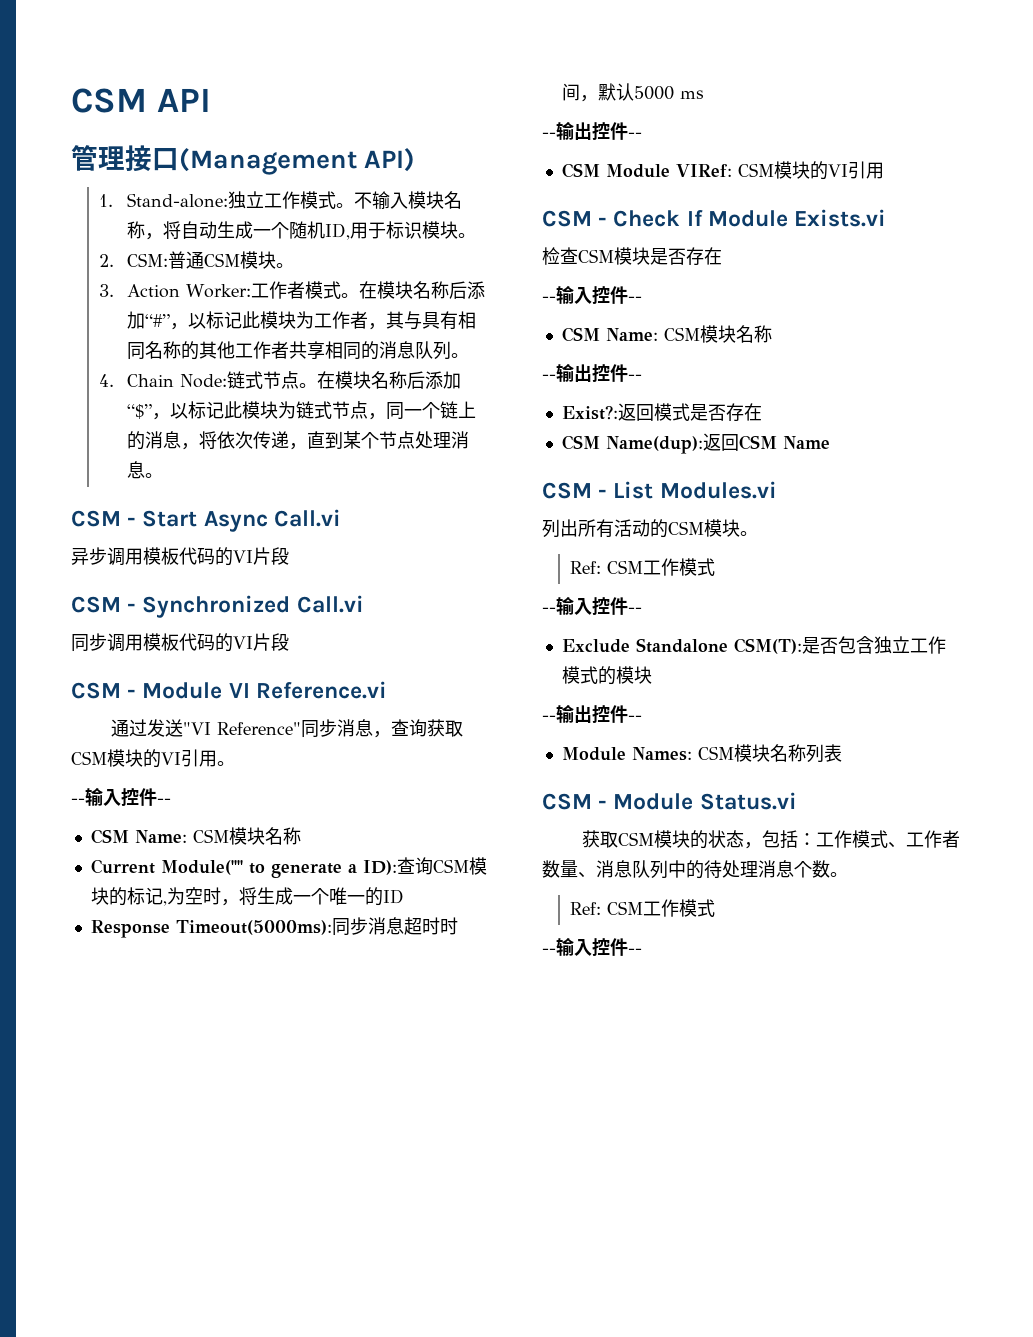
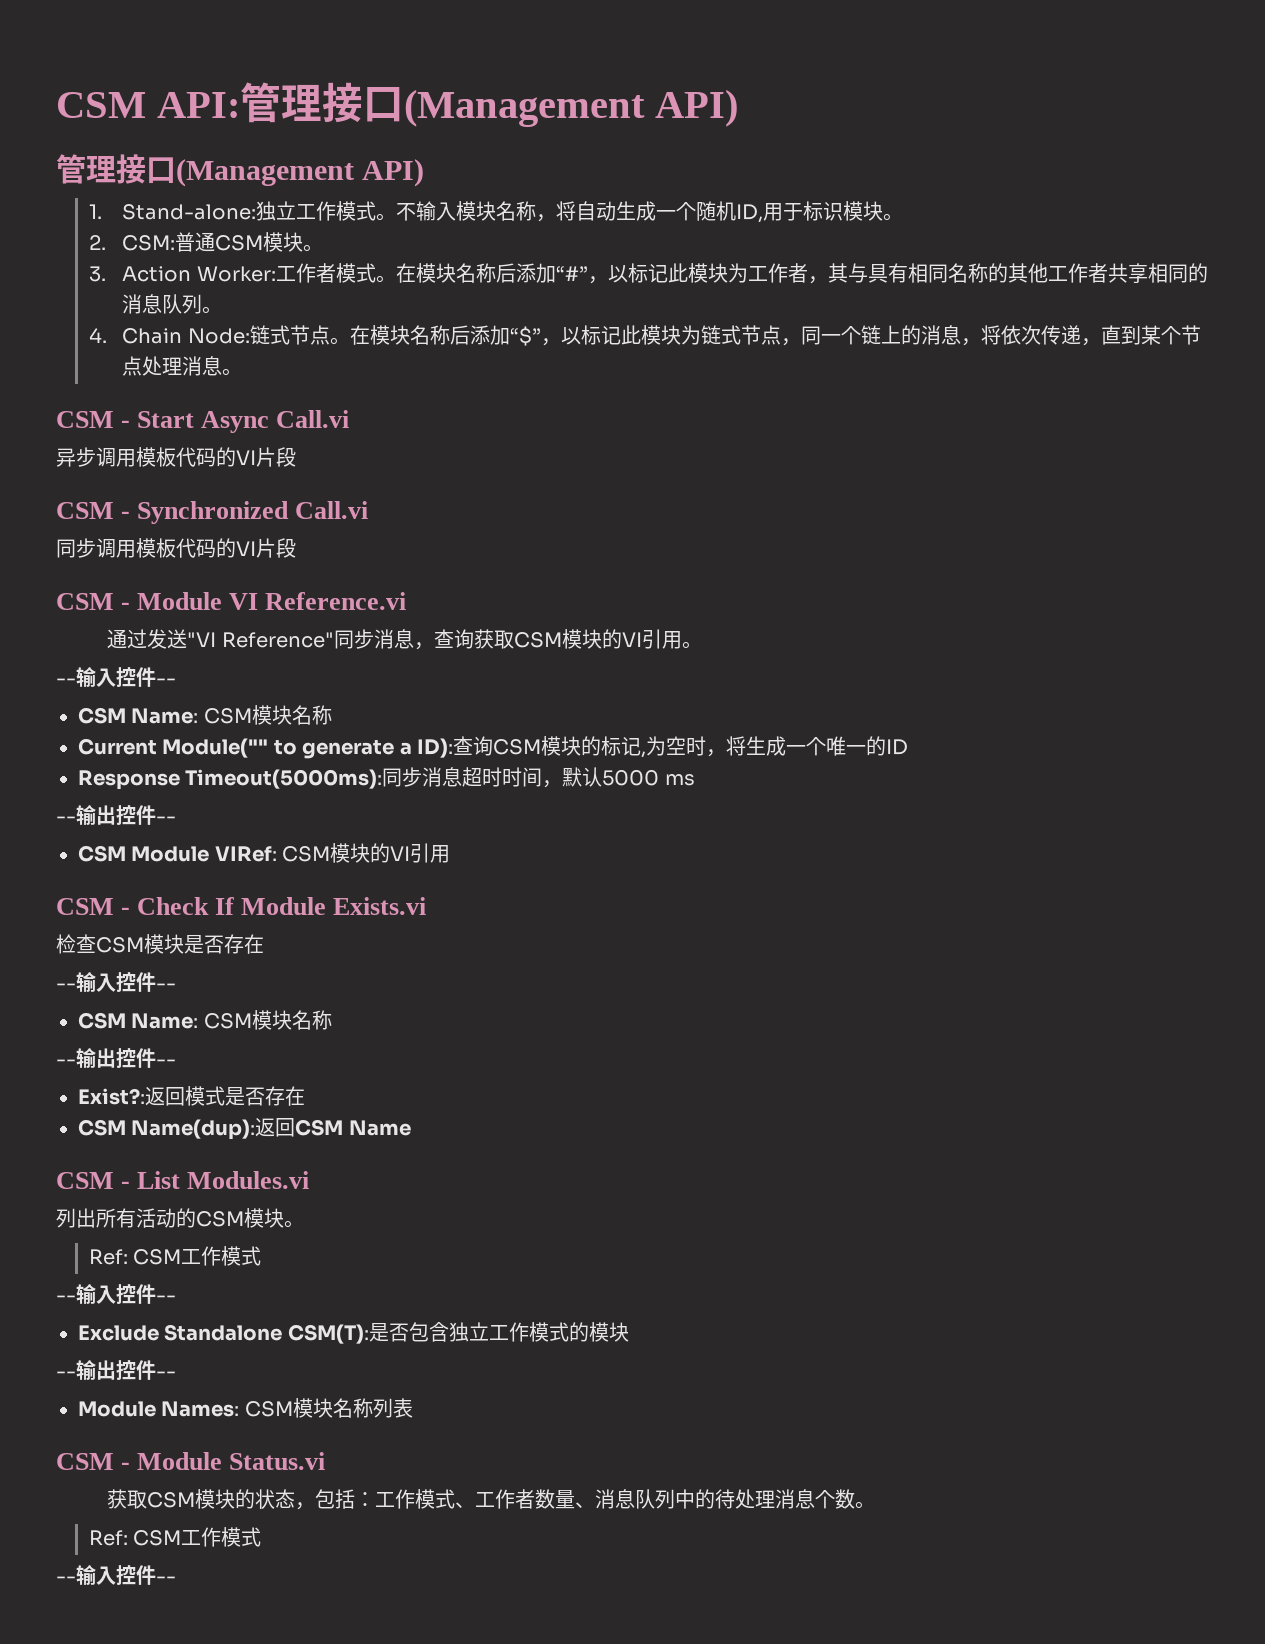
- CSM API
+ CSM API:管理接口(Management API)

